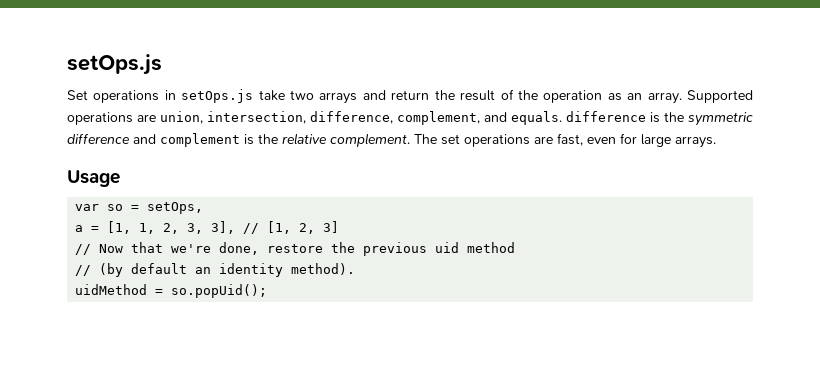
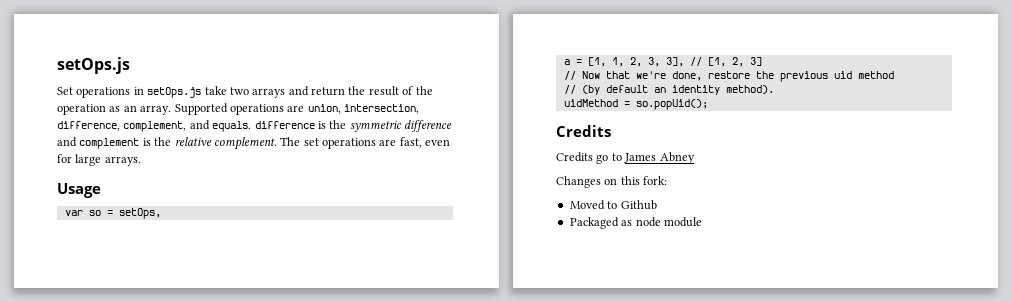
  uidMethod = so.popUid();
+ Credits
+ Credits go to James Abney
+ Changes on this fork:
+ Moved to Github
+ Packaged as node module

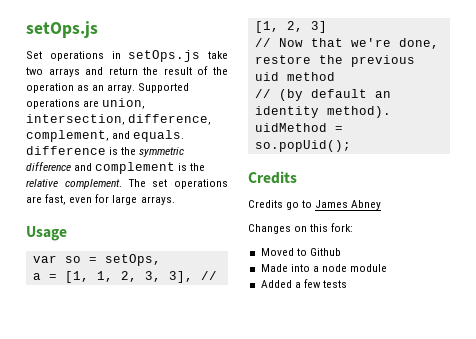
- Packaged as node module
+ Made into a node module
+ Added a few tests

